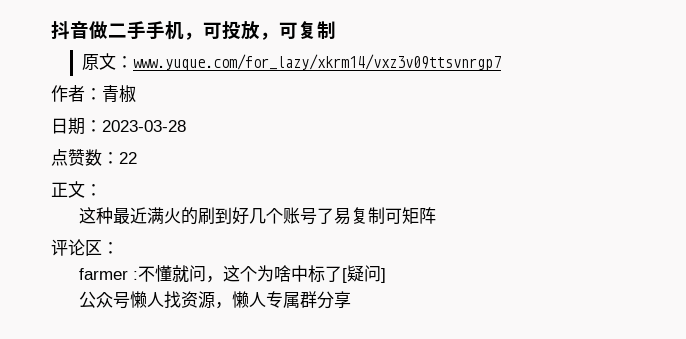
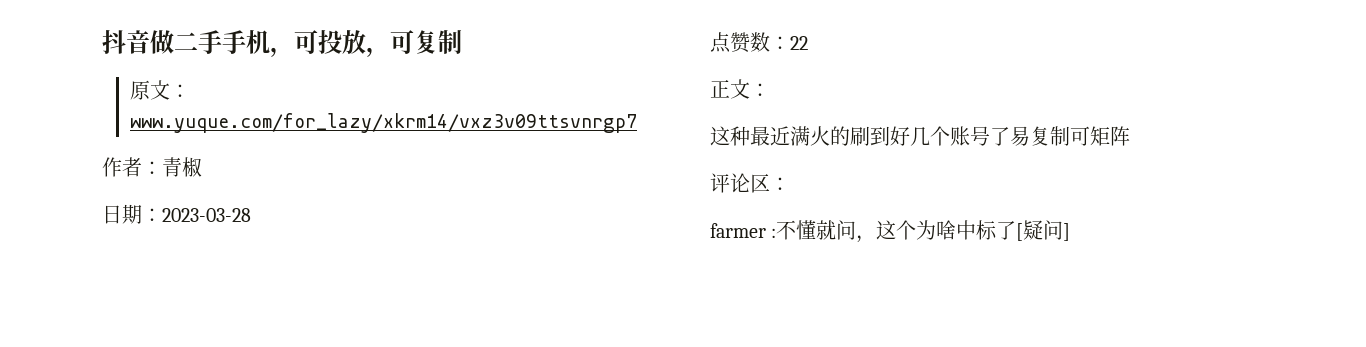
- 公众号懒人找资源，懒人专属群分享

